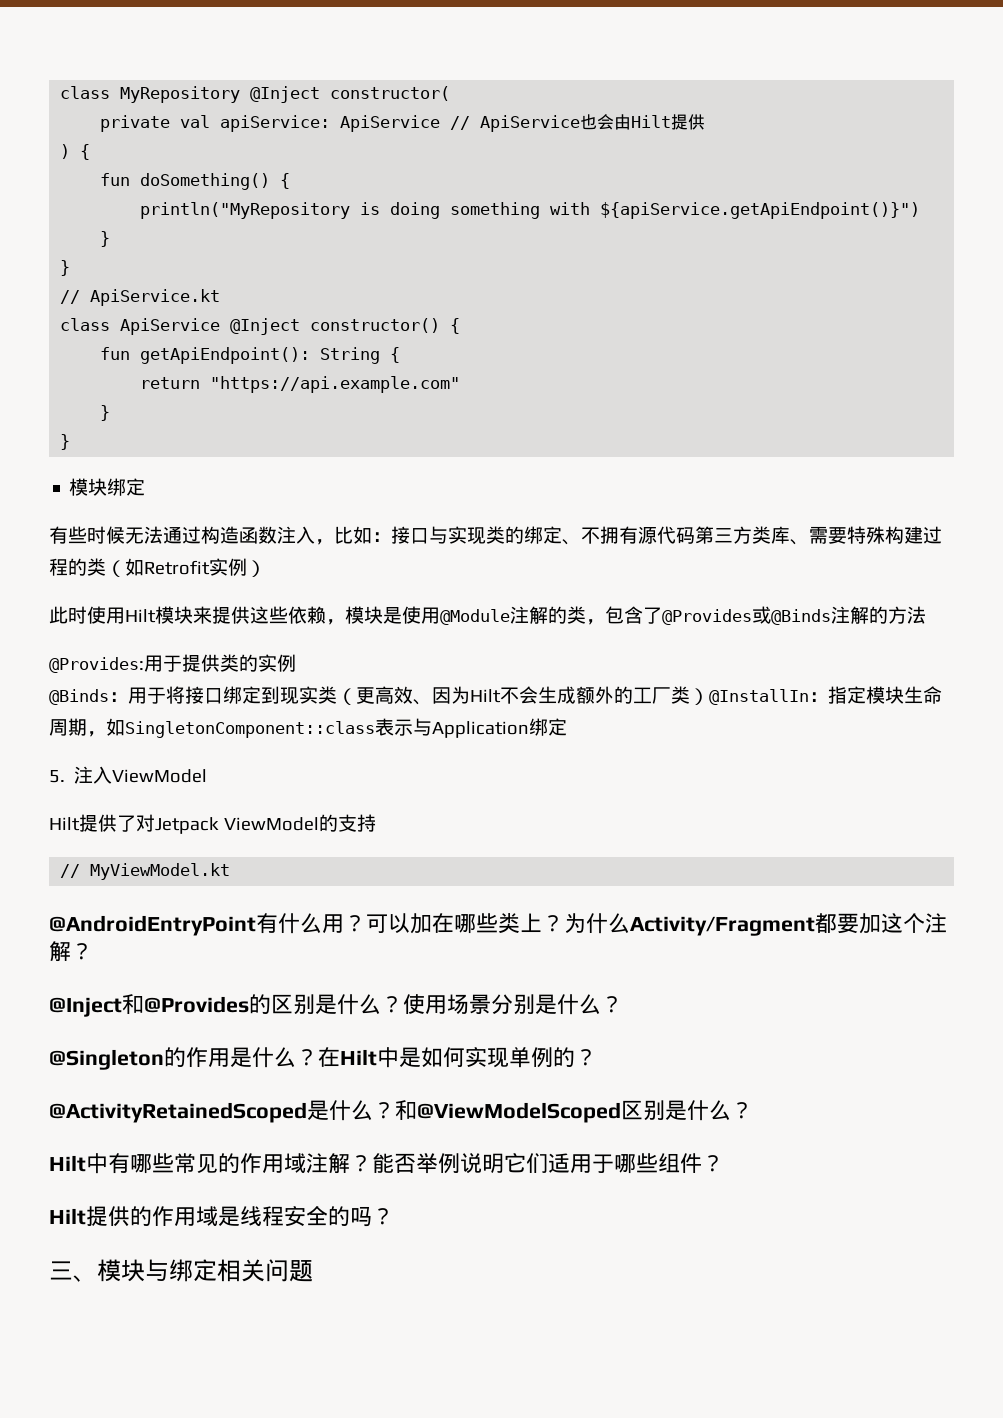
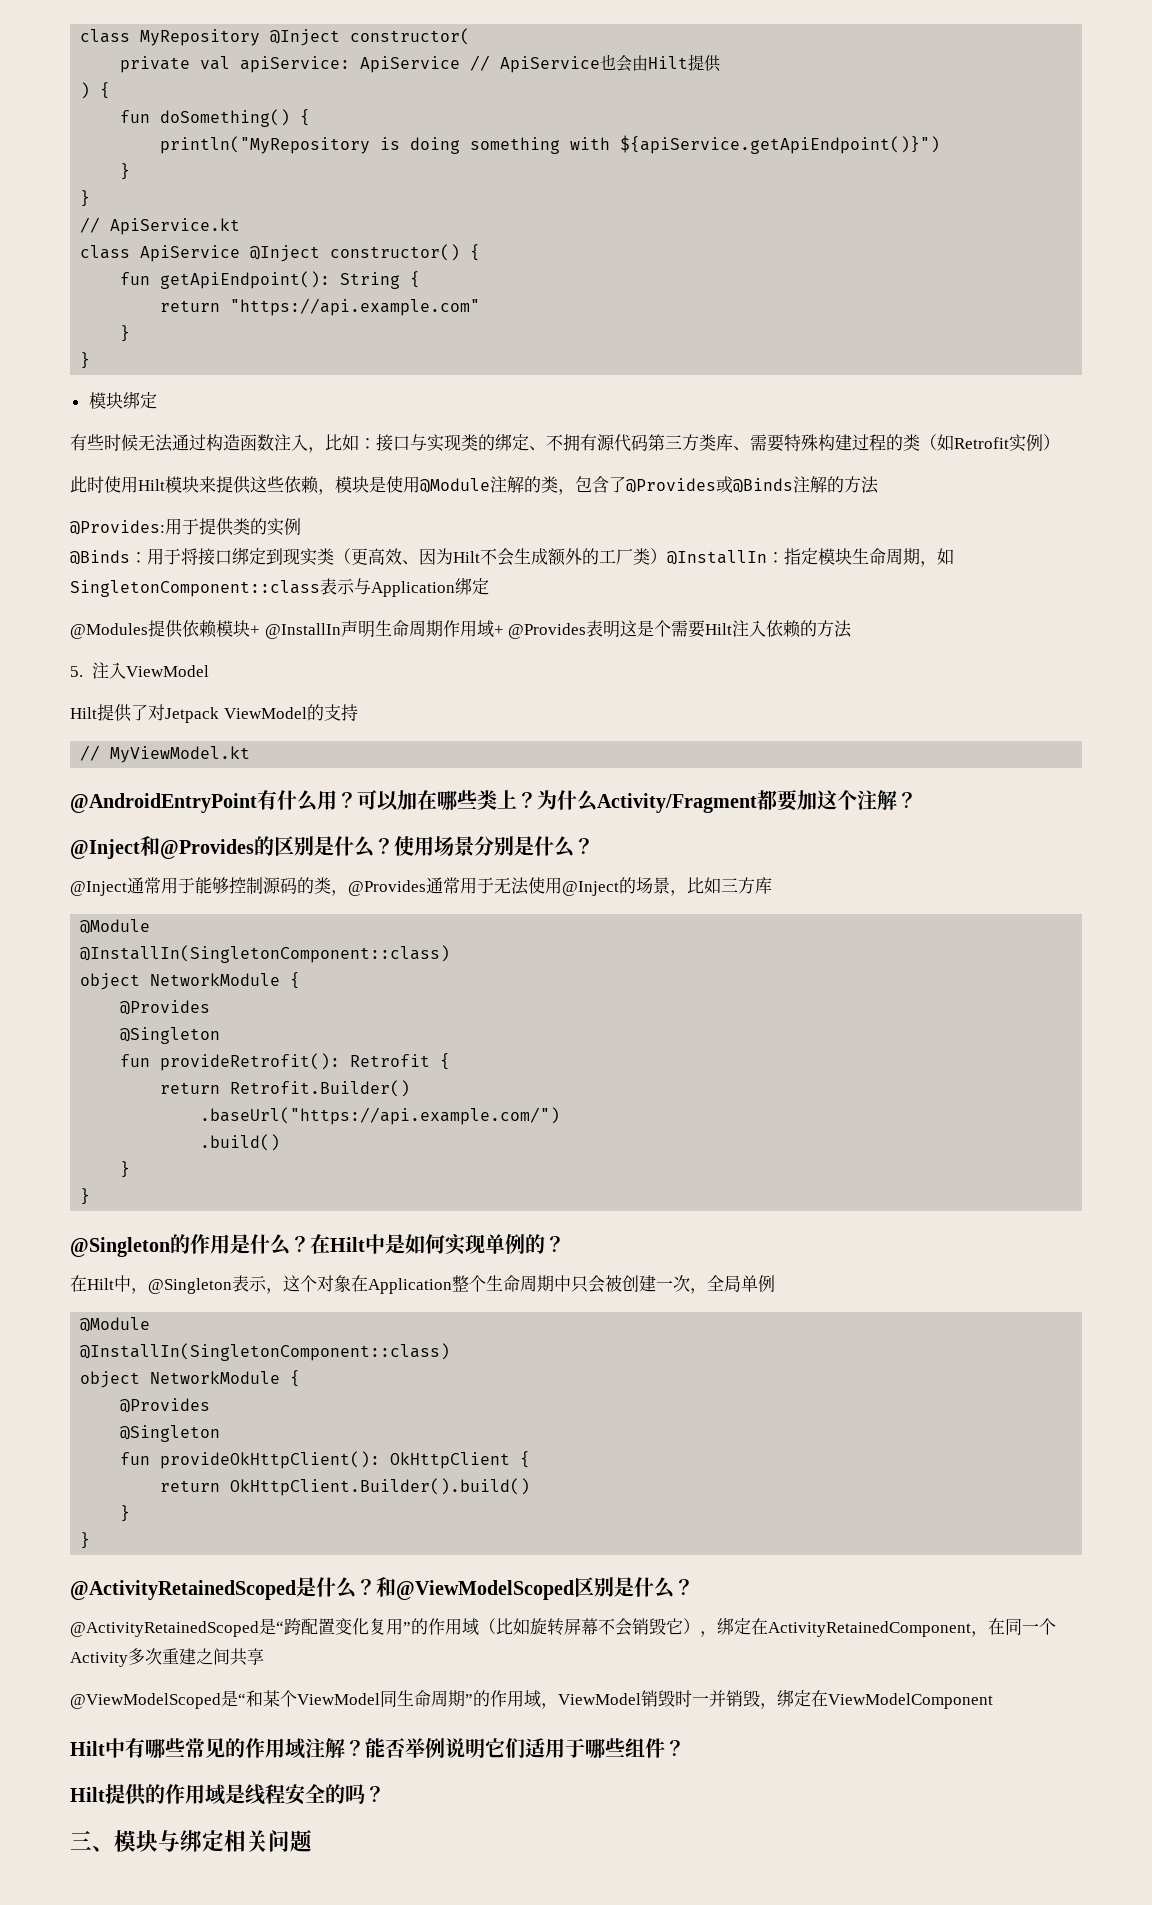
+ @Modules提供依赖模块+ @InstallIn声明生命周期作用域+ @Provides表明这是个需要Hilt注入依赖的方法
+ @Inject通常用于能够控制源码的类，@Provides通常用于无法使用@Inject的场景，比如三方库
+ @Module
+ @InstallIn(SingletonComponent::class)
+ object NetworkModule {
+ @Provides
+ @Singleton
+ fun provideRetrofit(): Retrofit {
+ return Retrofit.Builder()
+ .baseUrl("https://api.example.com/")
+ .build()
+ }
+ }
+ 在Hilt中，@Singleton表示，这个对象在Application整个生命周期中只会被创建一次，全局单例
+ @Module
+ @InstallIn(SingletonComponent::class)
+ object NetworkModule {
+ @Provides
+ @Singleton
+ fun provideOkHttpClient(): OkHttpClient {
+ return OkHttpClient.Builder().build()
+ }
+ }
+ @ActivityRetainedScoped是“跨配置变化复用”的作用域（比如旋转屏幕不会销毁它），绑定在ActivityRetainedComponent，在同一个Activity多次重建之间共享
+ @ViewModelScoped是“和某个ViewModel同生命周期”的作用域，ViewModel销毁时一并销毁，绑定在ViewModelComponent

